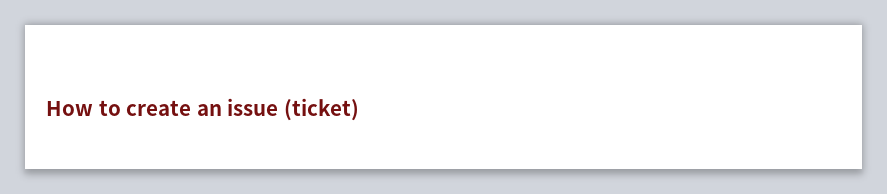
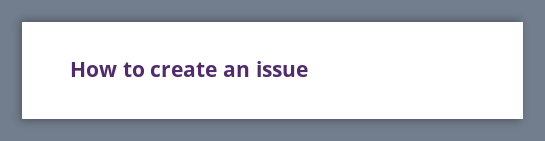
- How to create an issue (ticket)
+ How to create an issue

